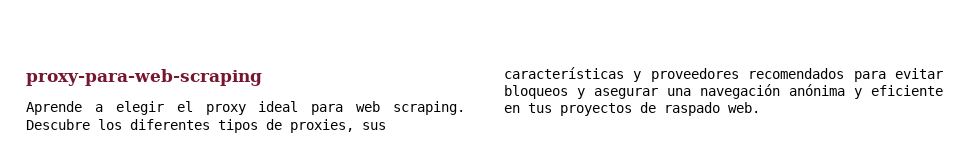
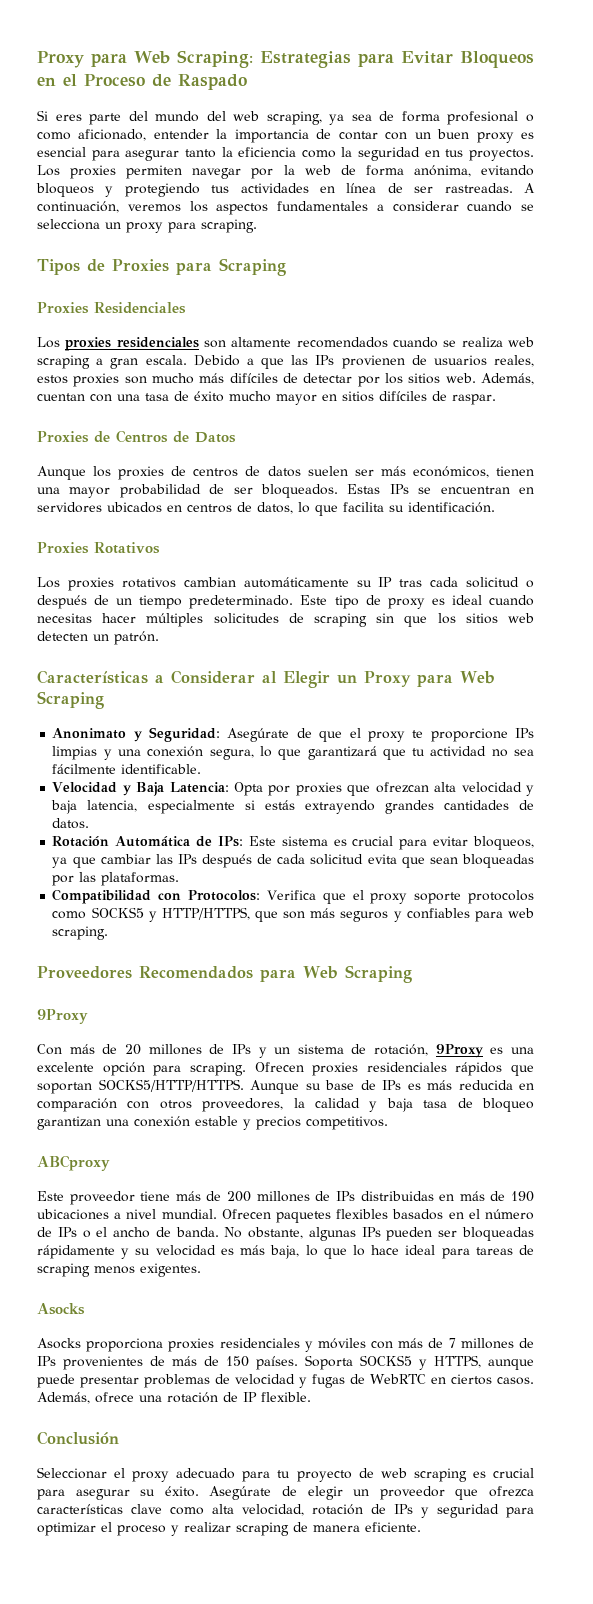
- proxy-para-web-scraping
- Aprende a elegir el proxy ideal para web scraping. Descubre los diferentes tipos de proxies, sus características y proveedores recomendados para evitar bloqueos y asegurar una navegación anónima y eficiente en tus proyectos de raspado web.
+ Proxy para Web Scraping: Estrategias para Evitar Bloqueos en el Proceso de Raspado
+ Si eres parte del mundo del web scraping, ya sea de forma profesional o como aficionado, entender la importancia de contar con un buen proxy es esencial para asegurar tanto la eficiencia como la seguridad en tus proyectos. Los proxies permiten navegar por la web de forma anónima, evitando bloqueos y protegiendo tus actividades en línea de ser rastreadas. A continuación, veremos los aspectos fundamentales a considerar cuando se selecciona un proxy para scraping.
+ Tipos de Proxies para Scraping
+ Proxies Residenciales
+ Los proxies residenciales son altamente recomendados cuando se realiza web scraping a gran escala. Debido a que las IPs provienen de usuarios reales, estos proxies son mucho más difíciles de detectar por los sitios web. Además, cuentan con una tasa de éxito mucho mayor en sitios difíciles de raspar.
+ Proxies de Centros de Datos
+ Aunque los proxies de centros de datos suelen ser más económicos, tienen una mayor probabilidad de ser bloqueados. Estas IPs se encuentran en servidores ubicados en centros de datos, lo que facilita su identificación.
+ Proxies Rotativos
+ Los proxies rotativos cambian automáticamente su IP tras cada solicitud o después de un tiempo predeterminado. Este tipo de proxy es ideal cuando necesitas hacer múltiples solicitudes de scraping sin que los sitios web detecten un patrón.
+ Características a Considerar al Elegir un Proxy para Web Scraping
+ Anonimato y Seguridad: Asegúrate de que el proxy te proporcione IPs limpias y una conexión segura, lo que garantizará que tu actividad no sea fácilmente identificable.
+ Velocidad y Baja Latencia: Opta por proxies que ofrezcan alta velocidad y baja latencia, especialmente si estás extrayendo grandes cantidades de datos.
+ Rotación Automática de IPs: Este sistema es crucial para evitar bloqueos, ya que cambiar las IPs después de cada solicitud evita que sean bloqueadas por las plataformas.
+ Compatibilidad con Protocolos: Verifica que el proxy soporte protocolos como SOCKS5 y HTTP/HTTPS, que son más seguros y confiables para web scraping.
+ Proveedores Recomendados para Web Scraping
+ 9Proxy
+ Con más de 20 millones de IPs y un sistema de rotación, 9Proxy es una excelente opción para scraping. Ofrecen proxies residenciales rápidos que soportan SOCKS5/HTTP/HTTPS. Aunque su base de IPs es más reducida en comparación con otros proveedores, la calidad y baja tasa de bloqueo garantizan una conexión estable y precios competitivos.
+ ABCproxy
+ Este proveedor tiene más de 200 millones de IPs distribuidas en más de 190 ubicaciones a nivel mundial. Ofrecen paquetes flexibles basados en el número de IPs o el ancho de banda. No obstante, algunas IPs pueden ser bloqueadas rápidamente y su velocidad es más baja, lo que lo hace ideal para tareas de scraping menos exigentes.
+ Asocks
+ Asocks proporciona proxies residenciales y móviles con más de 7 millones de IPs provenientes de más de 150 países. Soporta SOCKS5 y HTTPS, aunque puede presentar problemas de velocidad y fugas de WebRTC en ciertos casos. Además, ofrece una rotación de IP flexible.
+ Conclusión
+ Seleccionar el proxy adecuado para tu proyecto de web scraping es crucial para asegurar su éxito. Asegúrate de elegir un proveedor que ofrezca características clave como alta velocidad, rotación de IPs y seguridad para optimizar el proceso y realizar scraping de manera eficiente.

